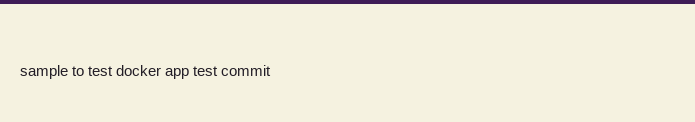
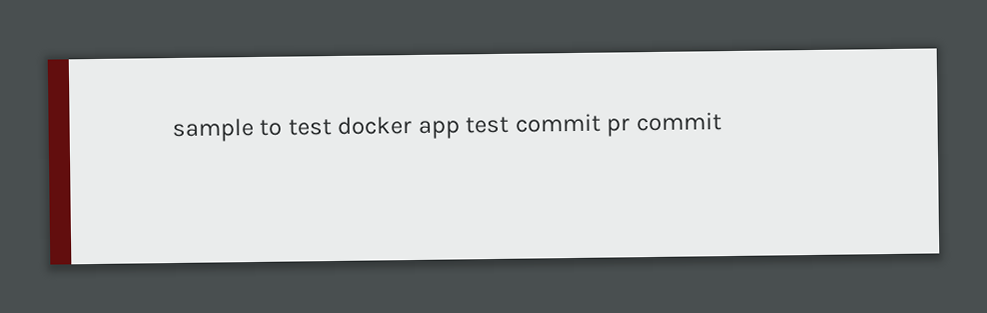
- sample to test docker app test commit
+ sample to test docker app test commit pr commit

